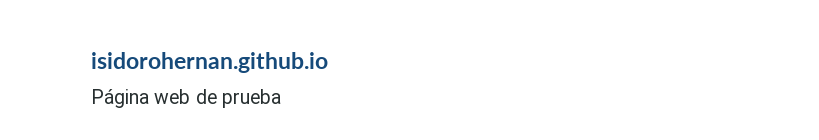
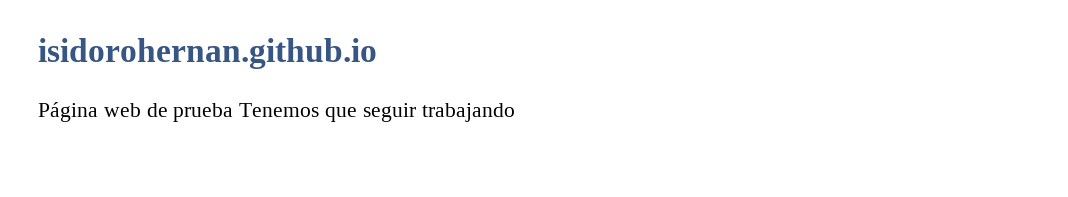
- Página web de prueba
+ Página web de prueba Tenemos que seguir trabajando

